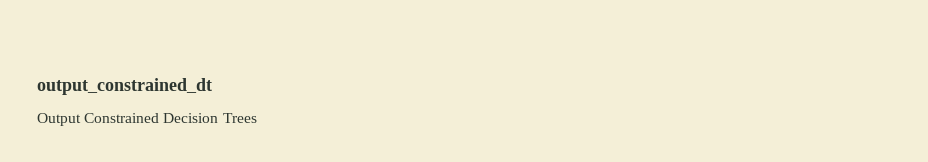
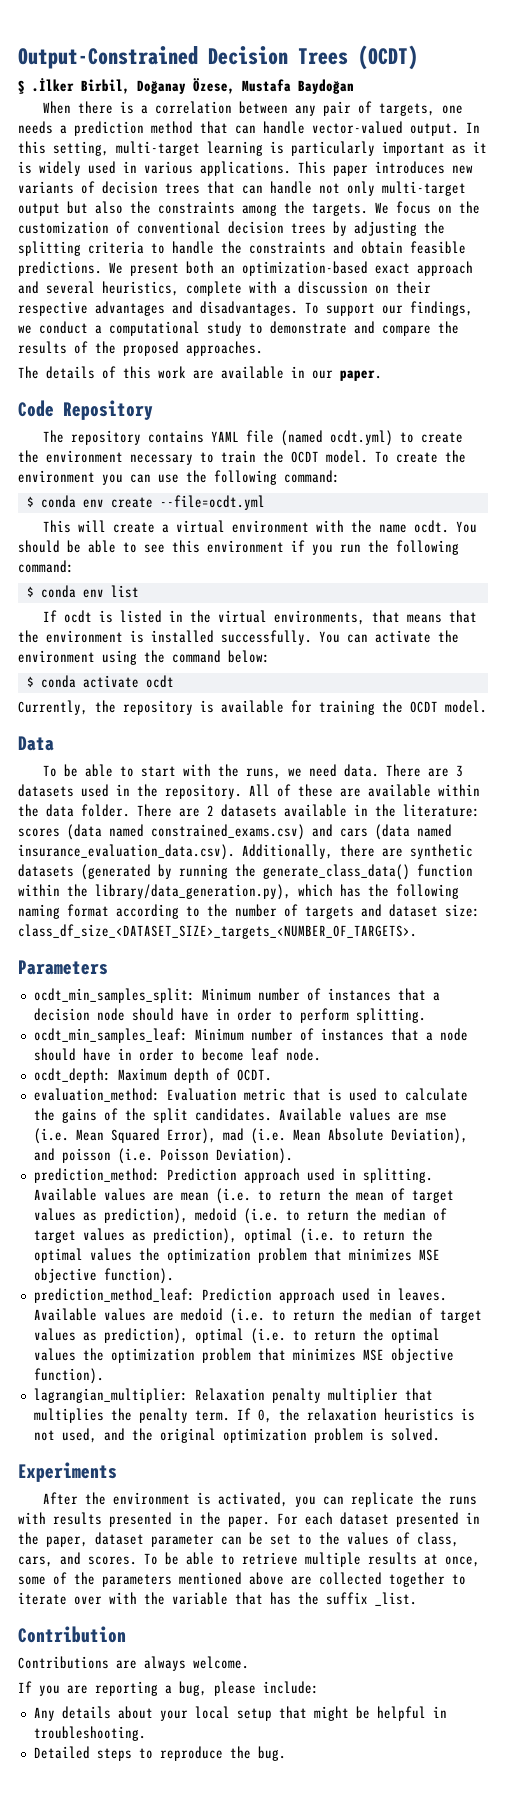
- output_constrained_dt
- Output Constrained Decision Trees
+ Output-Constrained Decision Trees (OCDT)
+ Ş .İlker Birbil, Doğanay Özese, Mustafa Baydoğan
+ When there is a correlation between any pair of targets, one needs a prediction method that can handle vector-valued output. In this setting, multi-target learning is particularly important as it is widely used in various applications. This paper introduces new variants of decision trees that can handle not only multi-target output but also the constraints among the targets. We focus on the customization of conventional decision trees by adjusting the splitting criteria to handle the constraints and obtain feasible predictions. We present both an optimization-based exact approach and several heuristics, complete with a discussion on their respective advantages and disadvantages. To support our findings, we conduct a computational study to demonstrate and compare the results of the proposed approaches.
+ The details of this work are available in our paper.
+ Code Repository
+ The repository contains YAML file (named ocdt.yml) to create the environment necessary to train the OCDT model. To create the environment you can use the following command:
+ $ conda env create --file=ocdt.yml
+ This will create a virtual environment with the name ocdt. You should be able to see this environment if you run the following command:
+ $ conda env list
+ If ocdt is listed in the virtual environments, that means that the environment is installed successfully. You can activate the environment using the command below:
+ $ conda activate ocdt
+ Currently, the repository is available for training the OCDT model.
+ Data
+ To be able to start with the runs, we need data. There are 3 datasets used in the repository. All of these are available within the data folder. There are 2 datasets available in the literature: scores (data named constrained_exams.csv) and cars (data named insurance_evaluation_data.csv). Additionally, there are synthetic datasets (generated by running the generate_class_data() function within the library/data_generation.py), which has the following naming format according to the number of targets and dataset size: class_df_size_<DATASET_SIZE>_targets_<NUMBER_OF_TARGETS>.
+ Parameters
+ ocdt_min_samples_split: Minimum number of instances that a decision node should have in order to perform splitting.
+ ocdt_min_samples_leaf: Minimum number of instances that a node should have in order to become leaf node.
+ ocdt_depth: Maximum depth of OCDT.
+ evaluation_method: Evaluation metric that is used to calculate the gains of the split candidates. Available values are mse (i.e. Mean Squared Error), mad (i.e. Mean Absolute Deviation), and poisson (i.e. Poisson Deviation).
+ prediction_method: Prediction approach used in splitting. Available values are mean (i.e. to return the mean of target values as prediction), medoid (i.e. to return the median of target values as prediction), optimal (i.e. to return the optimal values the optimization problem that minimizes MSE objective function).
+ prediction_method_leaf: Prediction approach used in leaves. Available values are medoid (i.e. to return the median of target values as prediction), optimal (i.e. to return the optimal values the optimization problem that minimizes MSE objective function).
+ lagrangian_multiplier: Relaxation penalty multiplier that multiplies the penalty term. If 0, the relaxation heuristics is not used, and the original optimization problem is solved.
+ Experiments
+ After the environment is activated, you can replicate the runs with results presented in the paper. For each dataset presented in the paper, dataset parameter can be set to the values of class, cars, and scores. To be able to retrieve multiple results at once, some of the parameters mentioned above are collected together to iterate over with the variable that has the suffix _list.
+ Contribution
+ Contributions are always welcome.
+ If you are reporting a bug, please include:
+ Any details about your local setup that might be helpful in troubleshooting.
+ Detailed steps to reproduce the bug.

